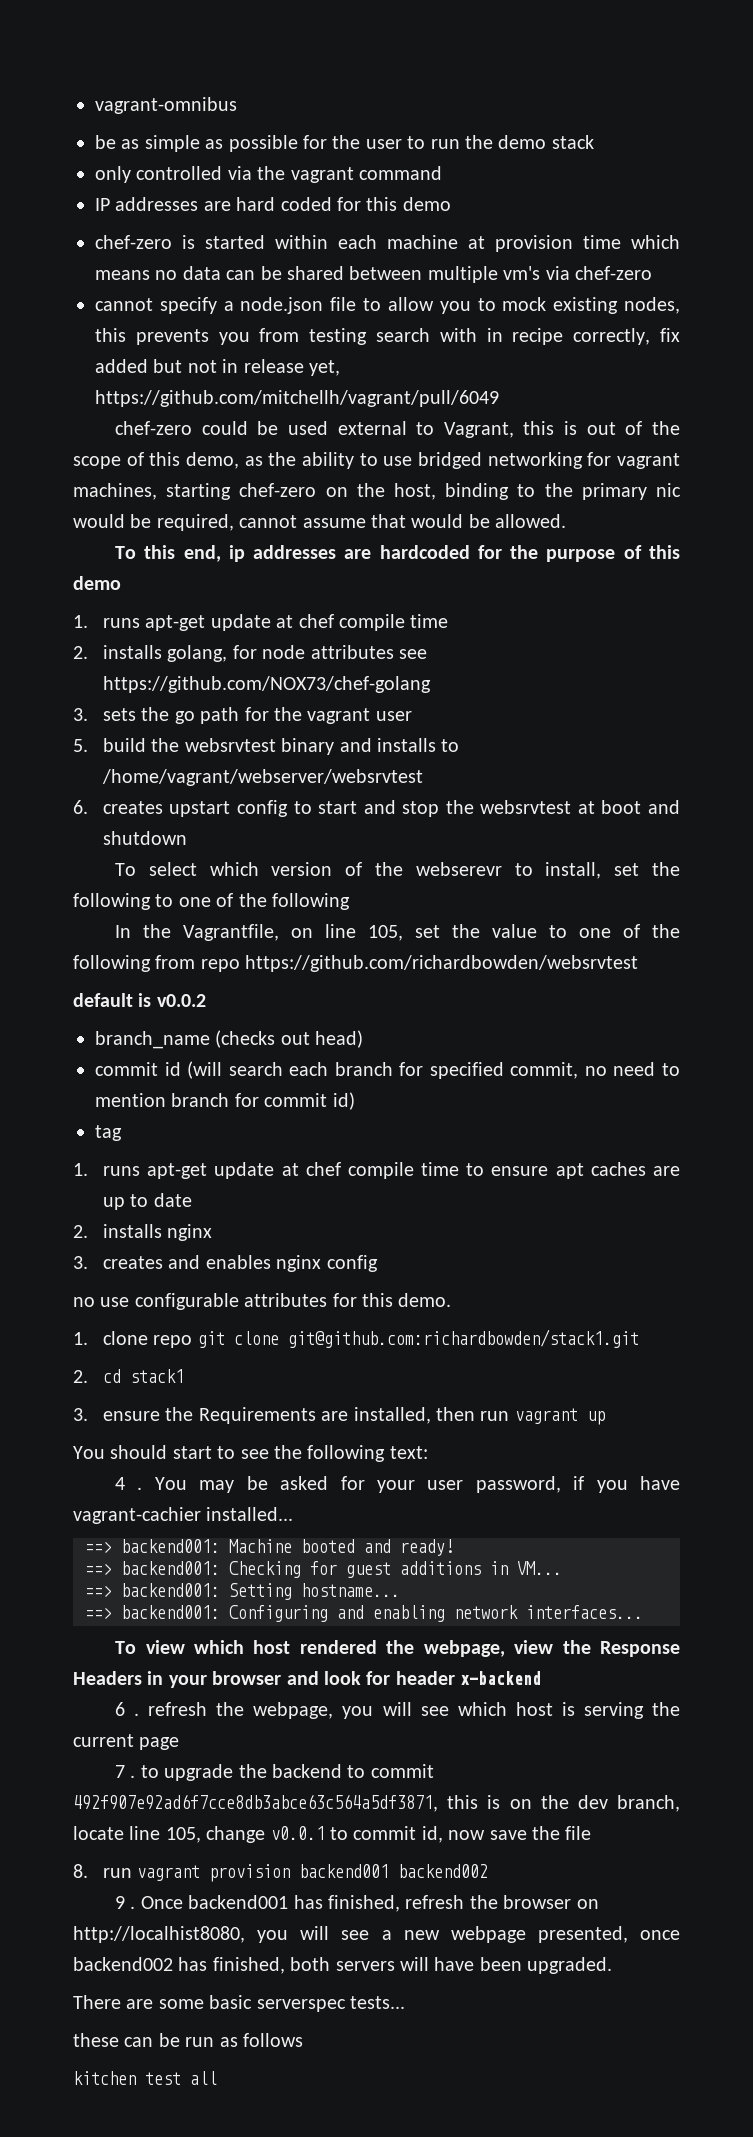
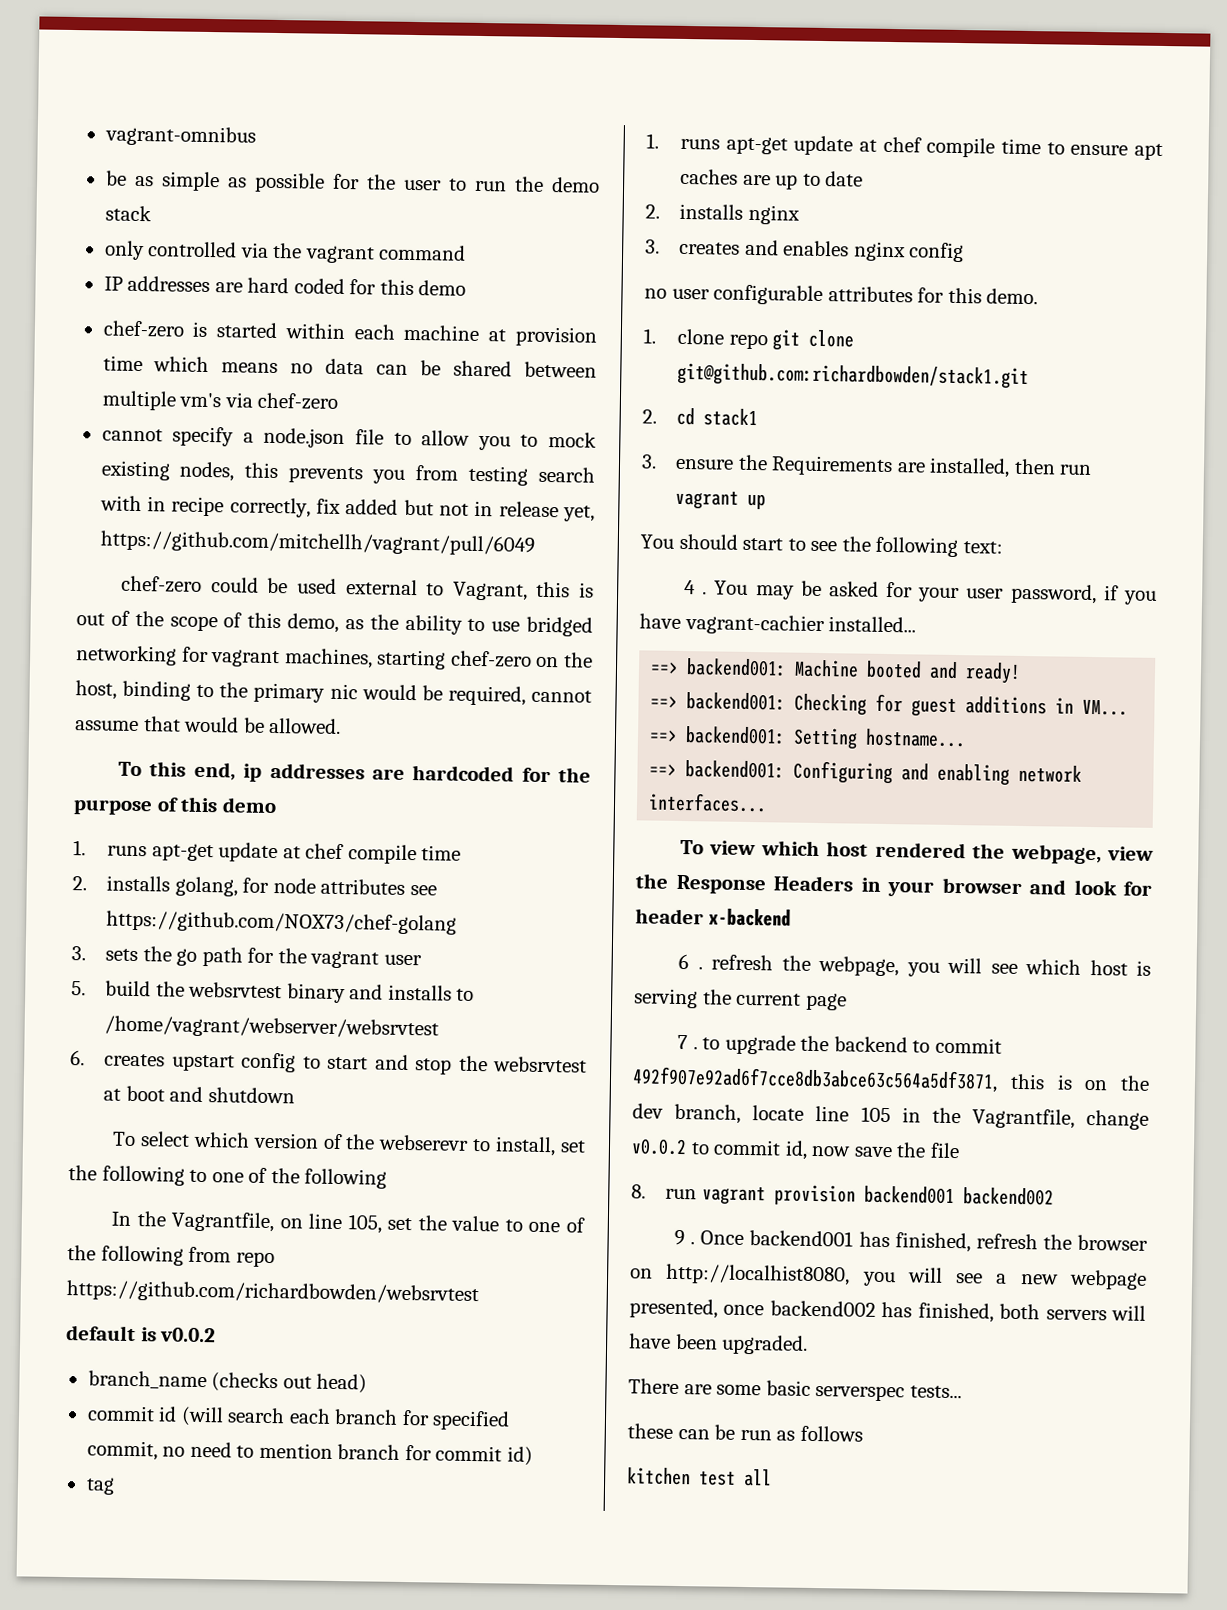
- no use configurable attributes for this demo.
+ no user configurable attributes for this demo.
- 7 . to upgrade the backend to commit 492f907e92ad6f7cce8db3abce63c564a5df3871, this is on the dev branch, locate line 105, change v0.0.1 to commit id, now save the file
+ 7 . to upgrade the backend to commit 492f907e92ad6f7cce8db3abce63c564a5df3871, this is on the dev branch, locate line 105 in the Vagrantfile, change v0.0.2 to commit id, now save the file

